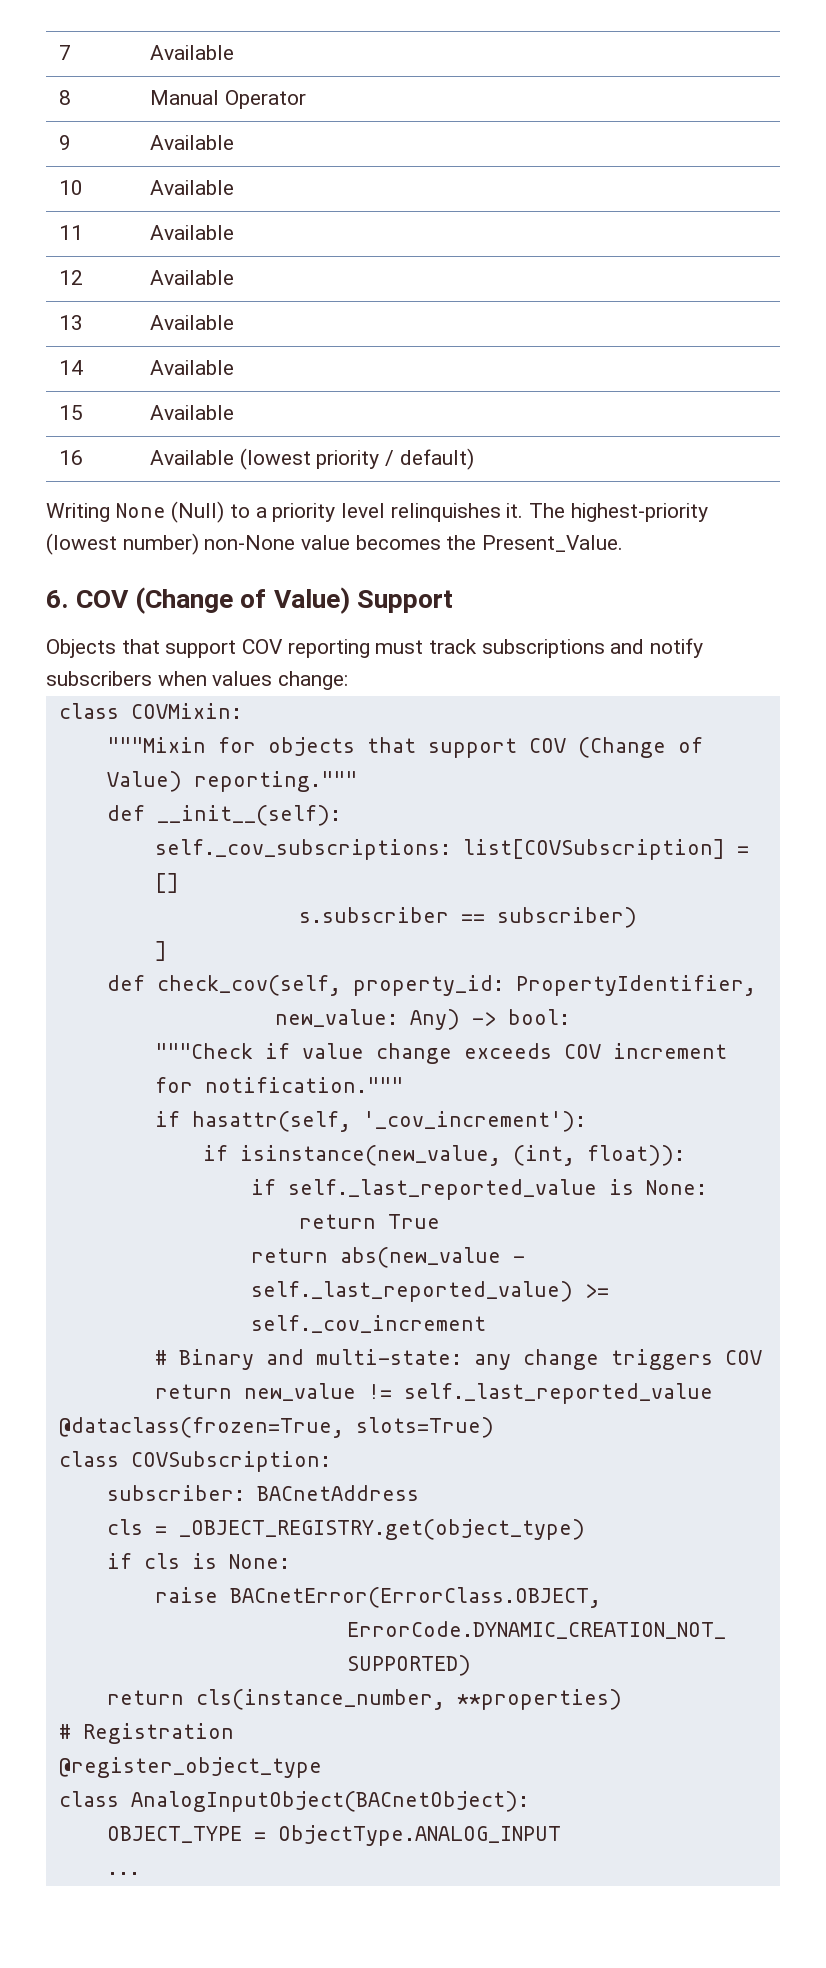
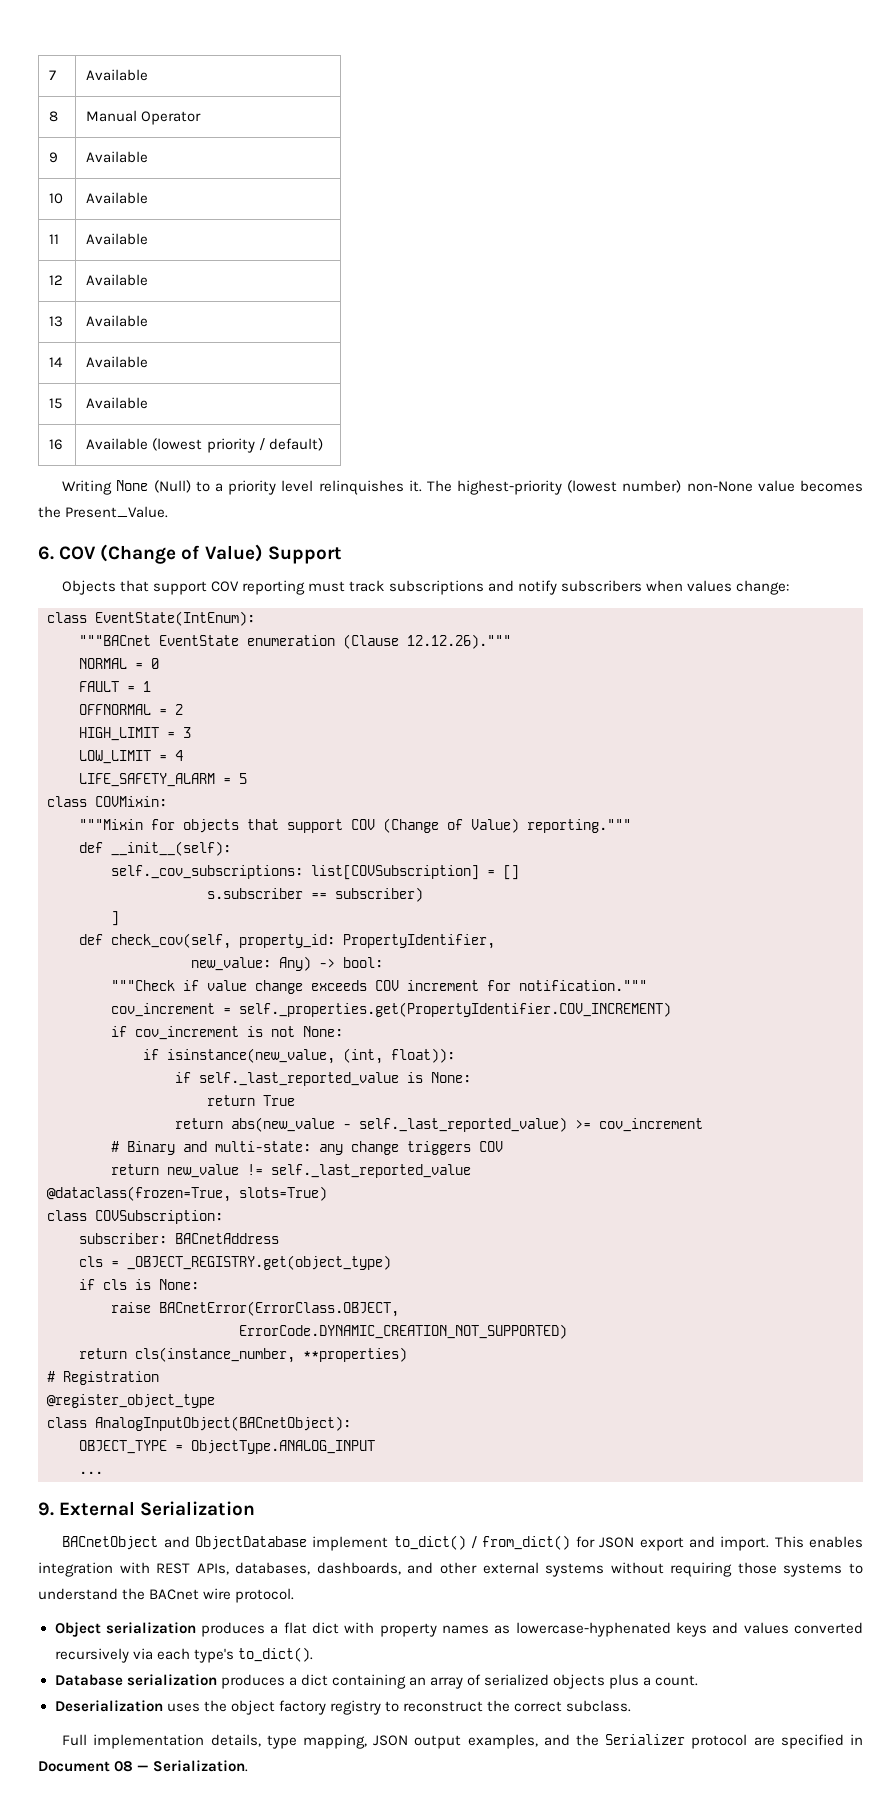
+ class EventState(IntEnum):
+ """BACnet EventState enumeration (Clause 12.12.26)."""
+ NORMAL = 0
+ FAULT = 1
+ OFFNORMAL = 2
+ HIGH_LIMIT = 3
+ LOW_LIMIT = 4
+ LIFE_SAFETY_ALARM = 5
- if hasattr(self, '_cov_increment'):
+ cov_increment = self._properties.get(PropertyIdentifier.COV_INCREMENT)
+ if cov_increment is not None:
- return abs(new_value - self._last_reported_value) >= self._cov_increment
+ return abs(new_value - self._last_reported_value) >= cov_increment
+ 9. External Serialization
+ BACnetObject and ObjectDatabase implement to_dict() / from_dict() for JSON export and import. This enables integration with REST APIs, databases, dashboards, and other external systems without requiring those systems to understand the BACnet wire protocol.
+ Object serialization produces a flat dict with property names as lowercase-hyphenated keys and values converted recursively via each type's to_dict().
+ Database serialization produces a dict containing an array of serialized objects plus a count.
+ Deserialization uses the object factory registry to reconstruct the correct subclass.
+ Full implementation details, type mapping, JSON output examples, and the Serializer protocol are specified in Document 08 — Serialization.

